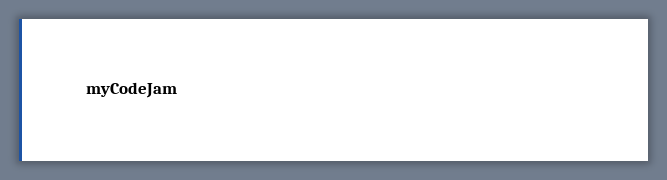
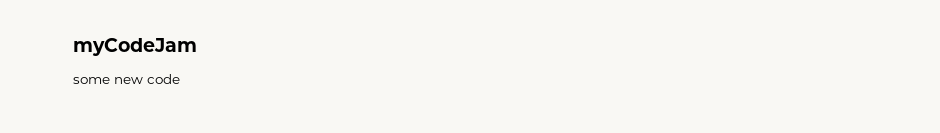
+ some new code

